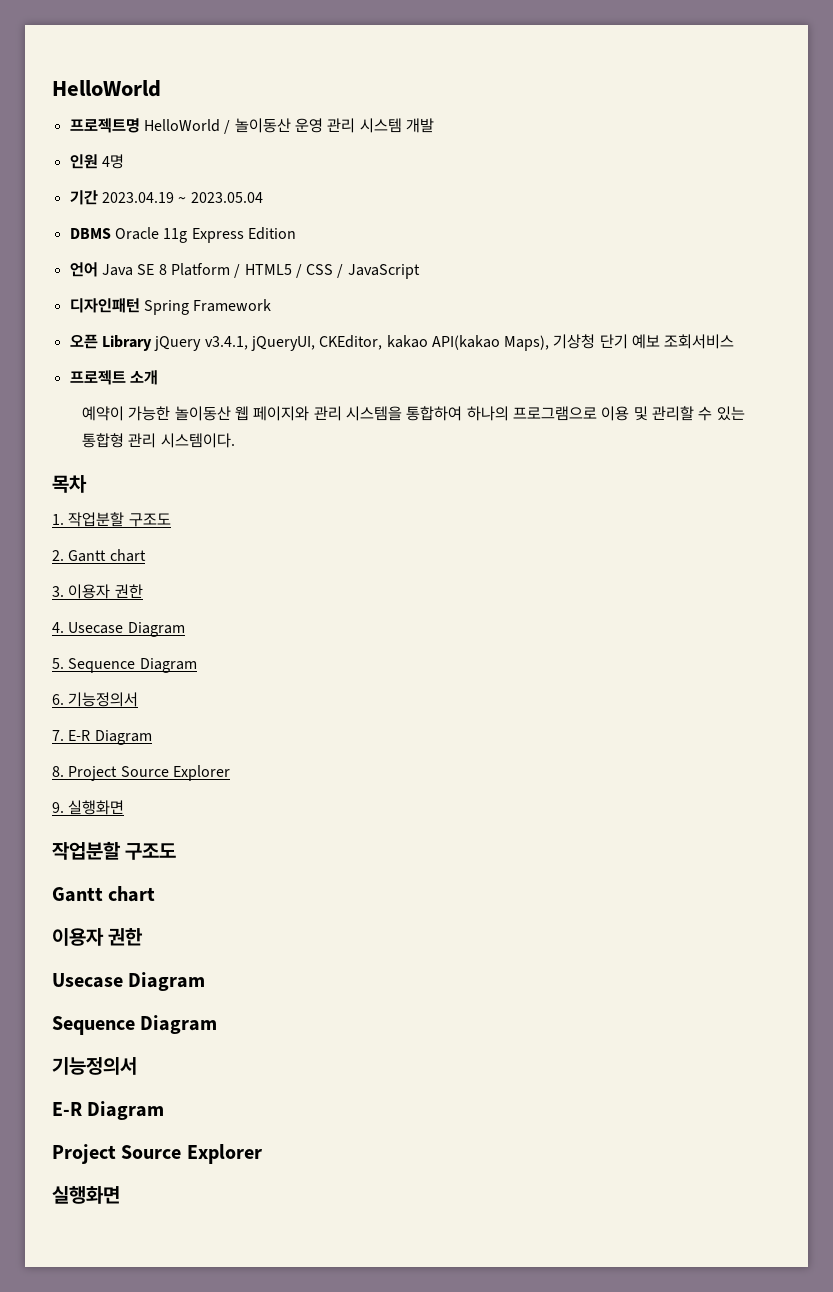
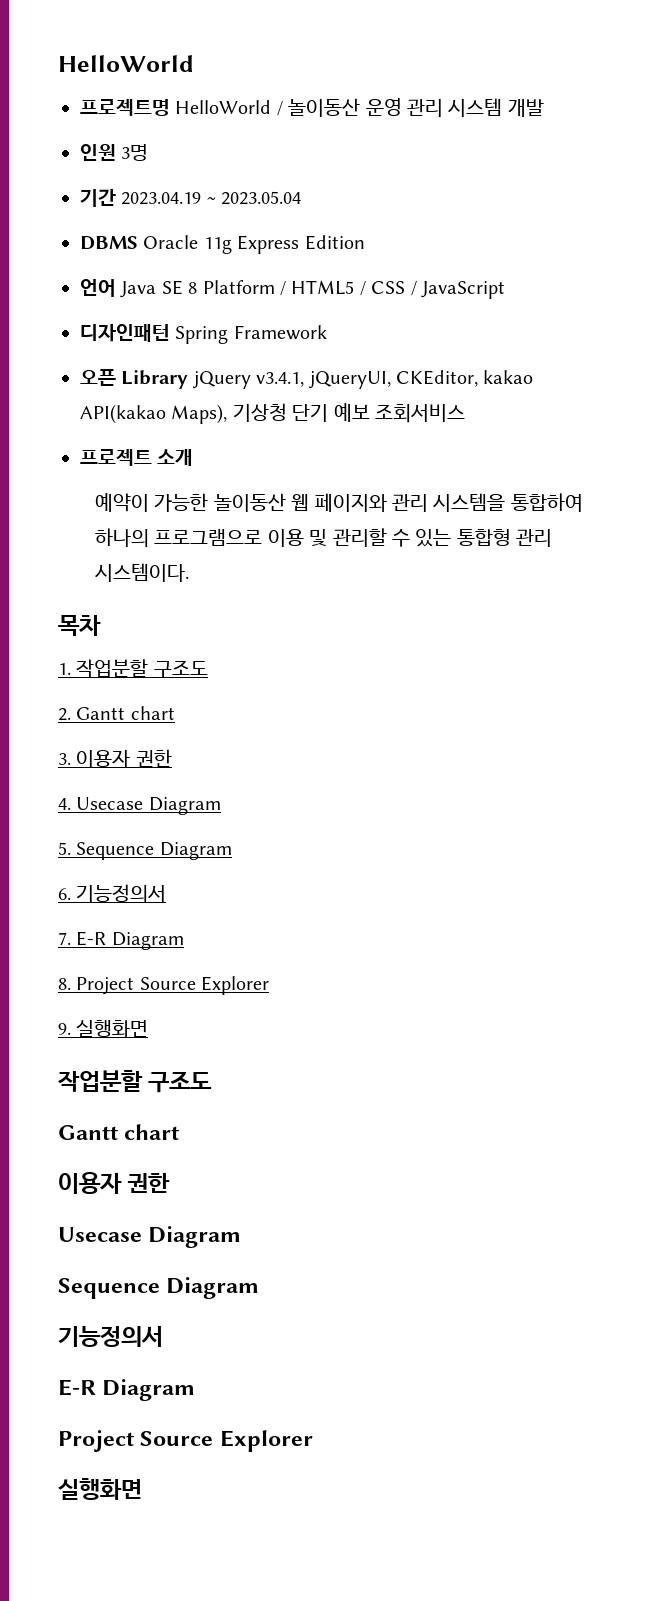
- 인원 4명
+ 인원 3명

